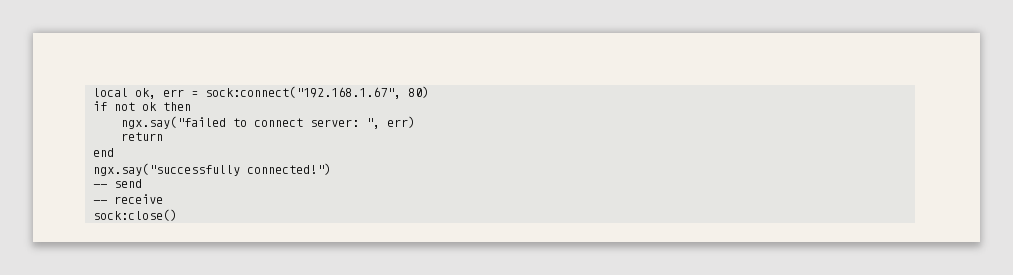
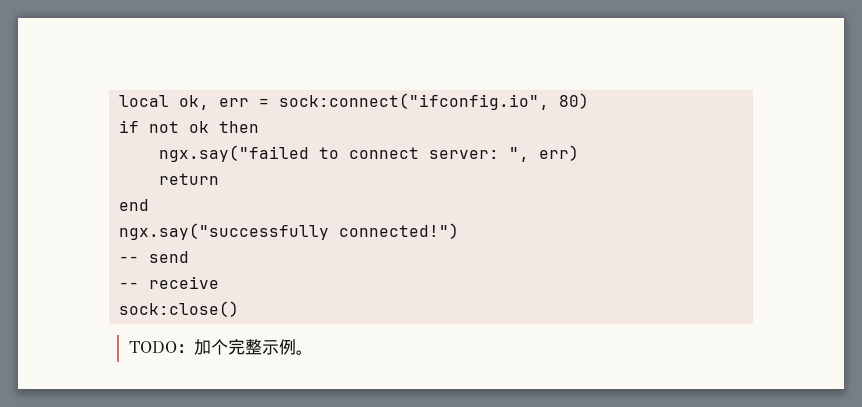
- local ok, err = sock:connect("192.168.1.67", 80)
+ local ok, err = sock:connect("ifconfig.io", 80)
+ TODO：加个完整示例。

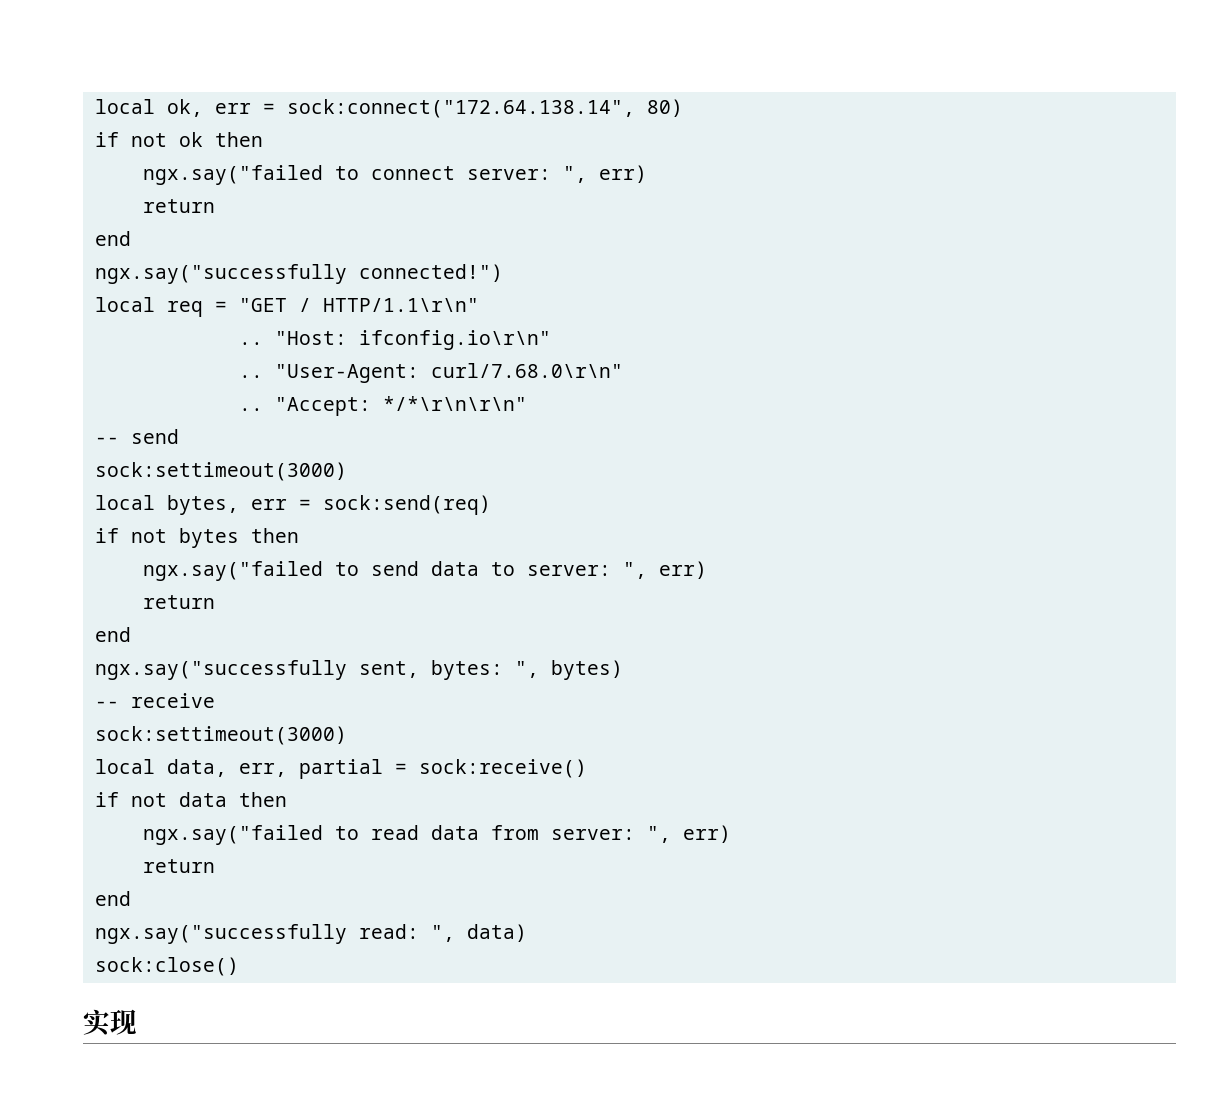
- local ok, err = sock:connect("ifconfig.io", 80)
+ local ok, err = sock:connect("172.64.138.14", 80)
+ local req = "GET / HTTP/1.1\r\n"
+ .. "Host: ifconfig.io\r\n"
+ .. "User-Agent: curl/7.68.0\r\n"
+ .. "Accept: */*\r\n\r\n"
  -- send
+ sock:settimeout(3000)
+ local bytes, err = sock:send(req)
+ if not bytes then
+ ngx.say("failed to send data to server: ", err)
+ return
+ end
+ ngx.say("successfully sent, bytes: ", bytes)
  -- receive
+ sock:settimeout(3000)
+ local data, err, partial = sock:receive()
+ if not data then
+ ngx.say("failed to read data from server: ", err)
+ return
+ end
+ ngx.say("successfully read: ", data)
  sock:close()
- TODO：加个完整示例。
+ 实现

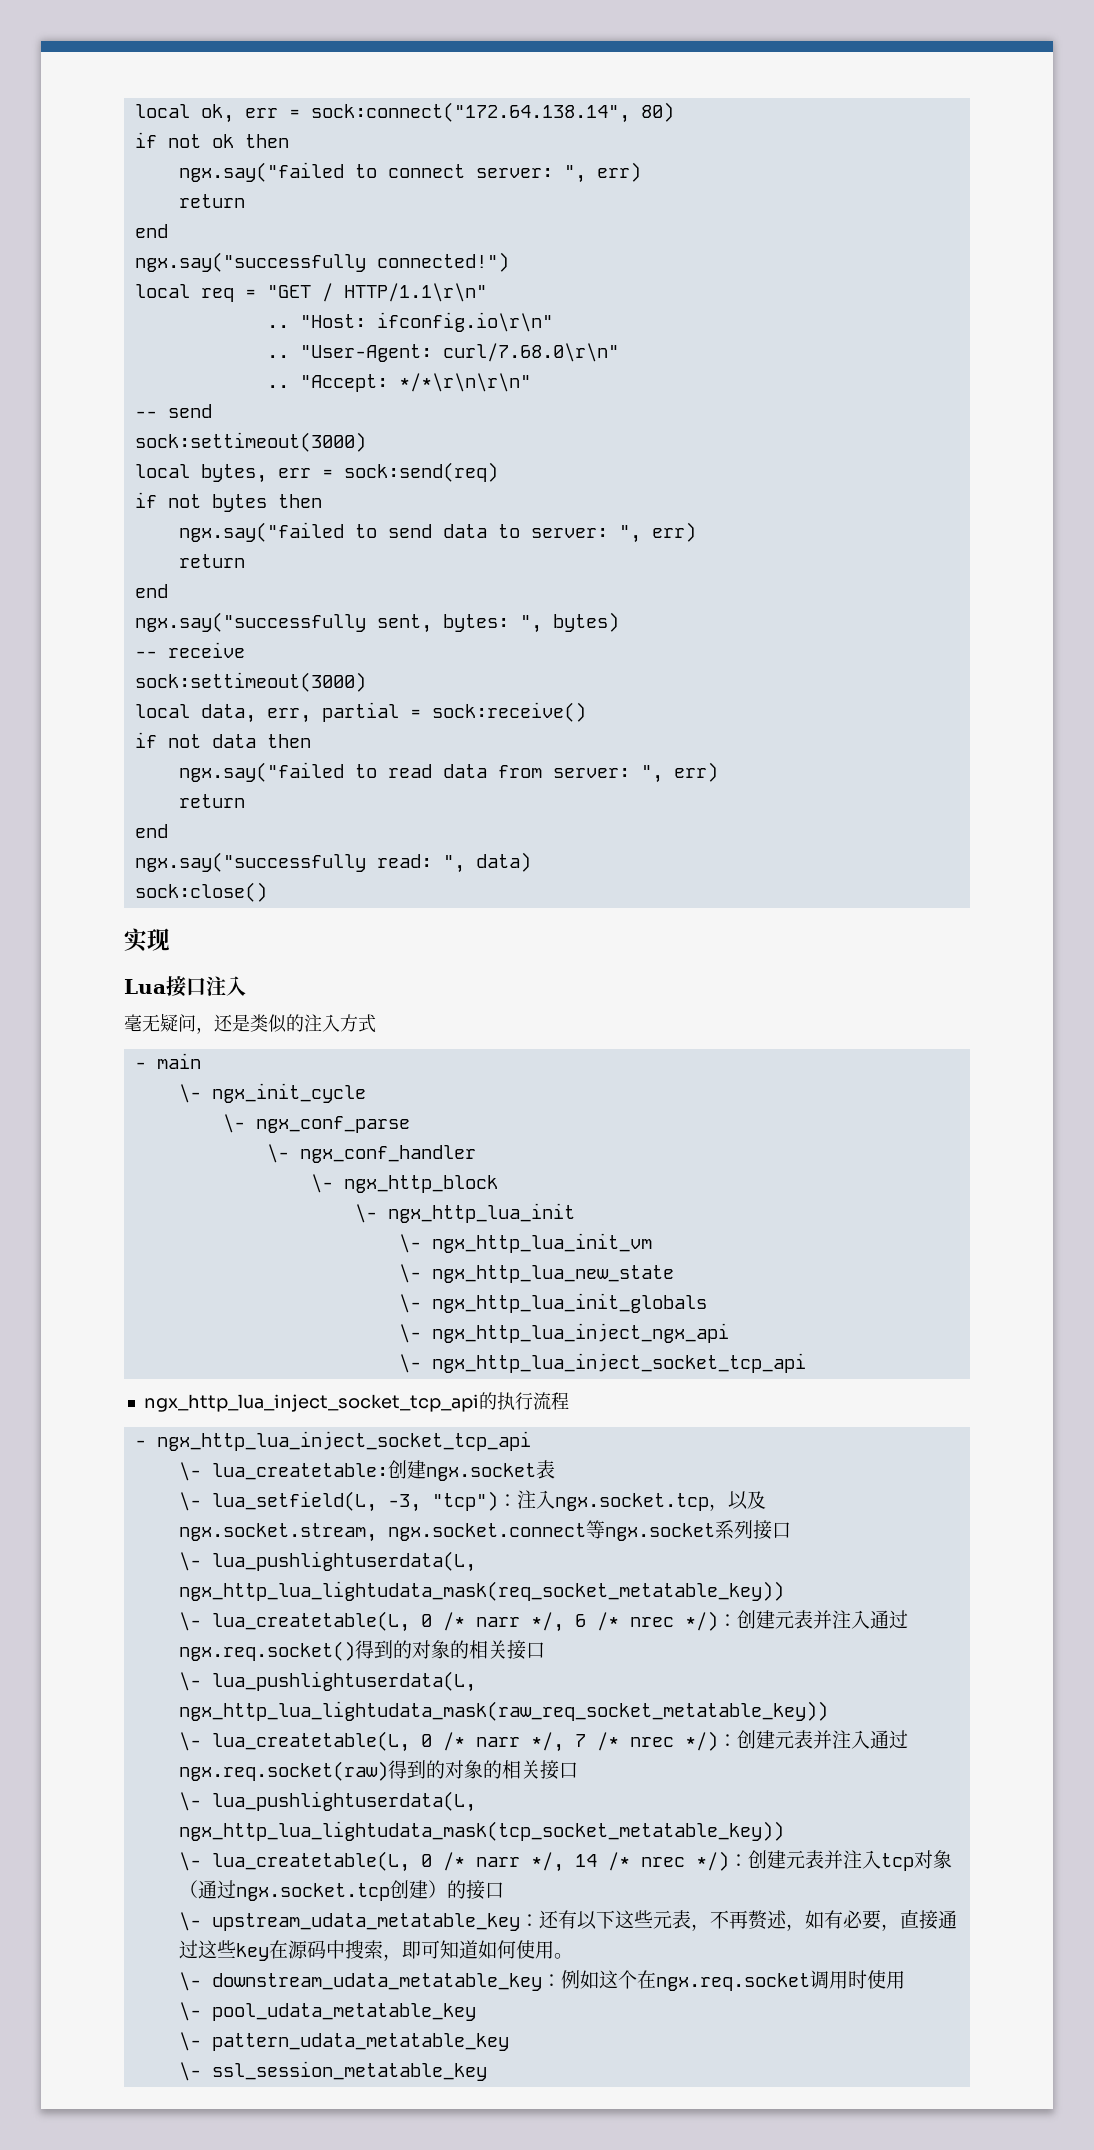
+ Lua接口注入
+ 毫无疑问，还是类似的注入方式
+ - main
+ \- ngx_init_cycle
+ \- ngx_conf_parse
+ \- ngx_conf_handler
+ \- ngx_http_block
+ \- ngx_http_lua_init
+ \- ngx_http_lua_init_vm
+ \- ngx_http_lua_new_state
+ \- ngx_http_lua_init_globals
+ \- ngx_http_lua_inject_ngx_api
+ \- ngx_http_lua_inject_socket_tcp_api
+ ngx_http_lua_inject_socket_tcp_api的执行流程
+ - ngx_http_lua_inject_socket_tcp_api
+ \- lua_createtable:创建ngx.socket表
+ \- lua_setfield(L, -3, "tcp")：注入ngx.socket.tcp，以及ngx.socket.stream, ngx.socket.connect等ngx.socket系列接口
+ \- lua_pushlightuserdata(L, ngx_http_lua_lightudata_mask(req_socket_metatable_key))
+ \- lua_createtable(L, 0 /* narr */, 6 /* nrec */)：创建元表并注入通过ngx.req.socket()得到的对象的相关接口
+ \- lua_pushlightuserdata(L, ngx_http_lua_lightudata_mask(raw_req_socket_metatable_key))
+ \- lua_createtable(L, 0 /* narr */, 7 /* nrec */)：创建元表并注入通过ngx.req.socket(raw)得到的对象的相关接口
+ \- lua_pushlightuserdata(L, ngx_http_lua_lightudata_mask(tcp_socket_metatable_key))
+ \- lua_createtable(L, 0 /* narr */, 14 /* nrec */)：创建元表并注入tcp对象（通过ngx.socket.tcp创建）的接口
+ \- upstream_udata_metatable_key：还有以下这些元表，不再赘述，如有必要，直接通过这些key在源码中搜索，即可知道如何使用。
+ \- downstream_udata_metatable_key：例如这个在ngx.req.socket调用时使用
+ \- pool_udata_metatable_key
+ \- pattern_udata_metatable_key
+ \- ssl_session_metatable_key

